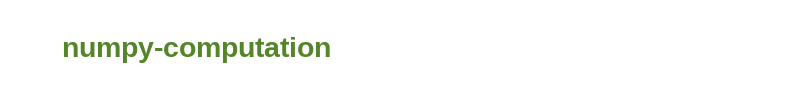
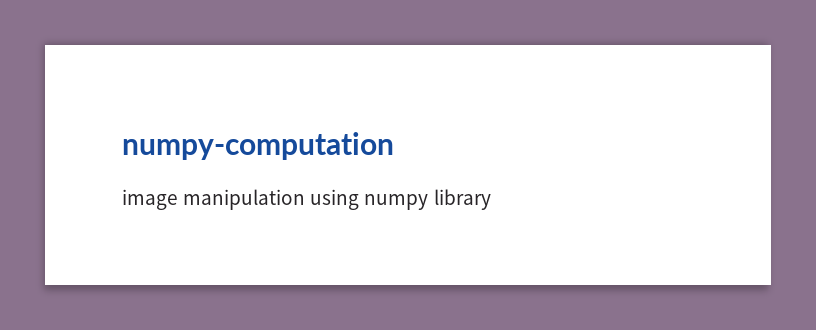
+ image manipulation using numpy library

